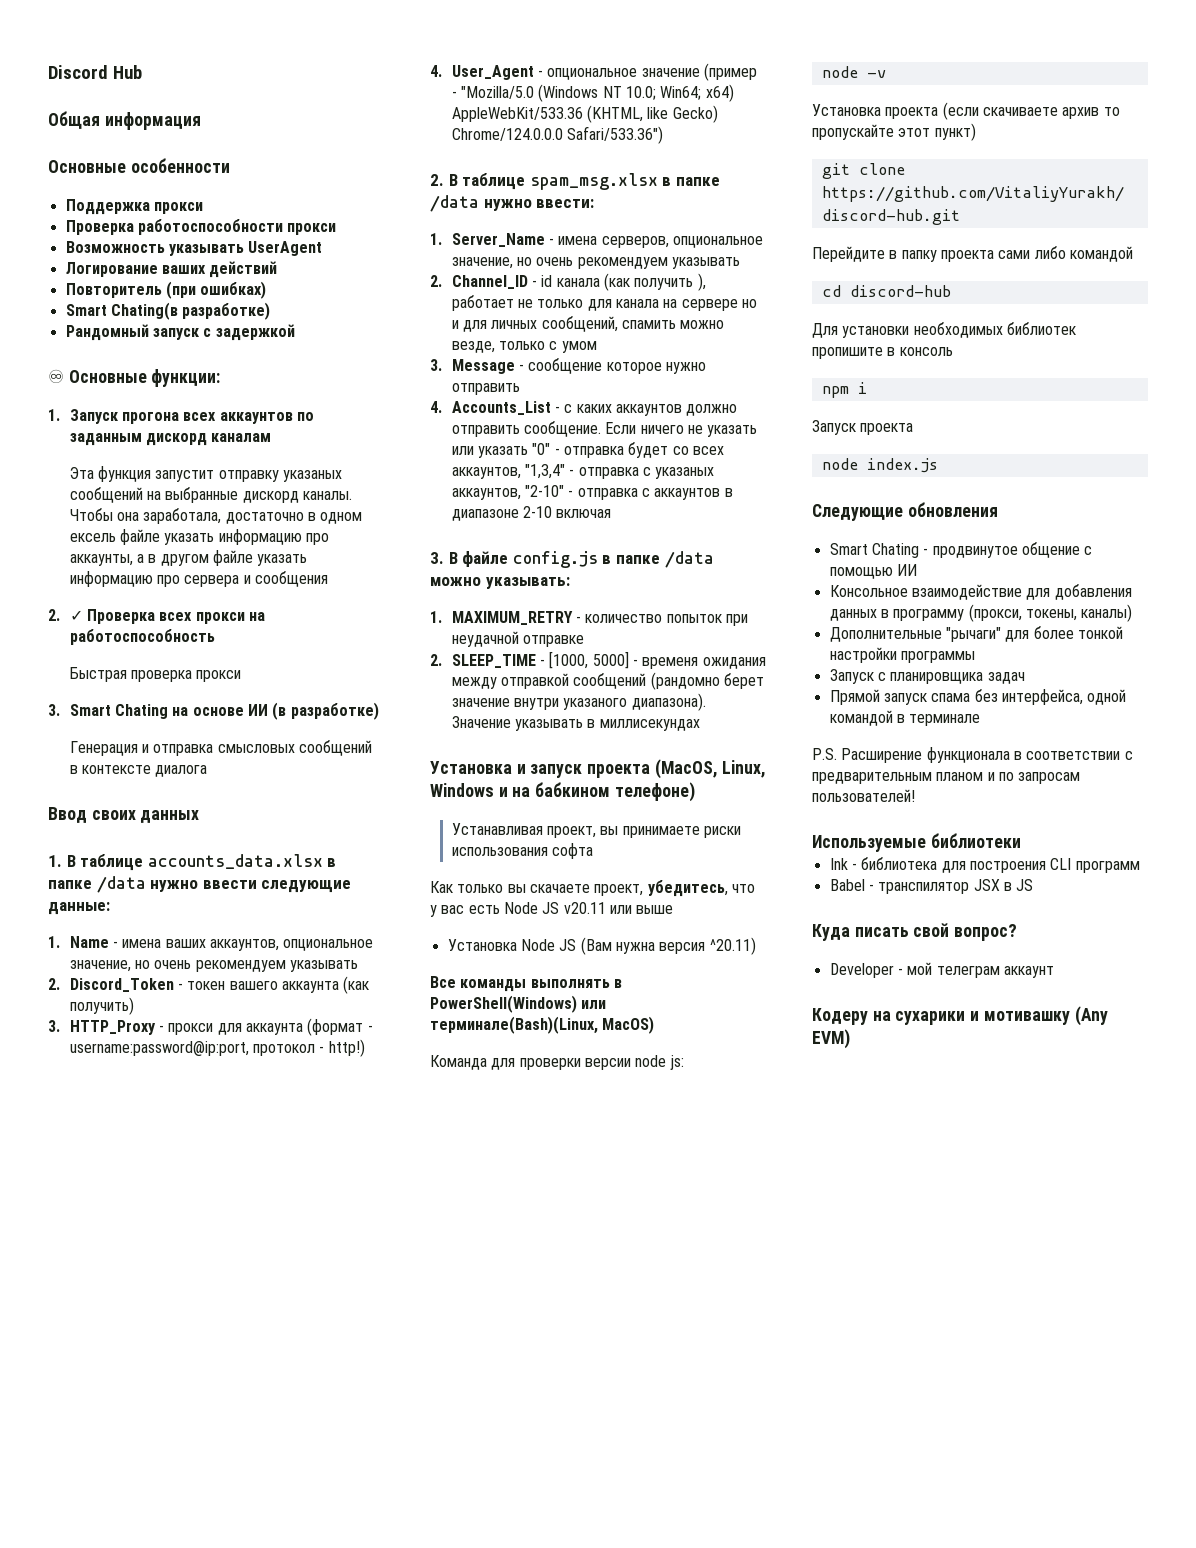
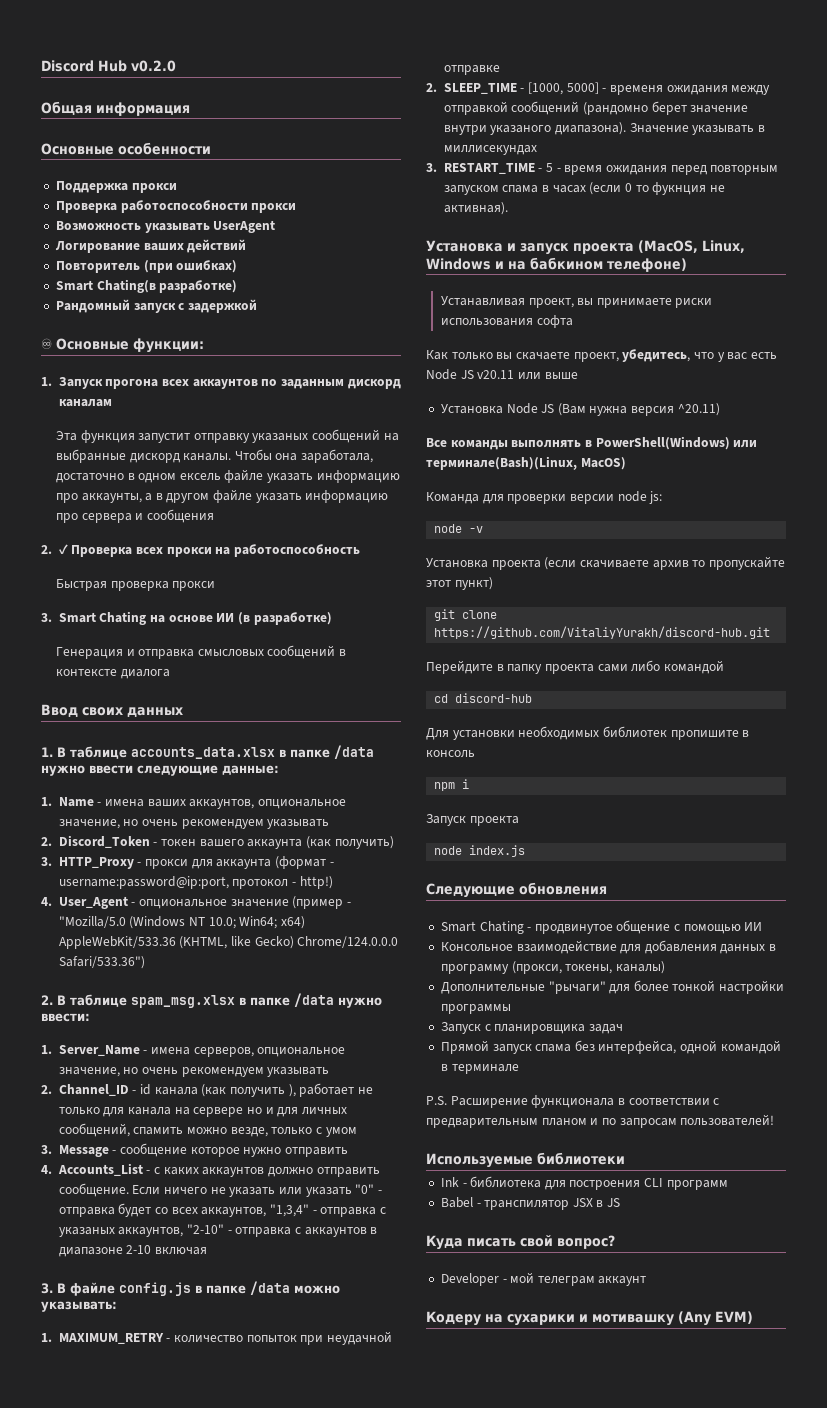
- Discord Hub
+ Discord Hub v0.2.0
+ 3. RESTART_TIME - 5 - время ожидания перед повторным запуском спама в часах (если 0 то фукнция не активная).

